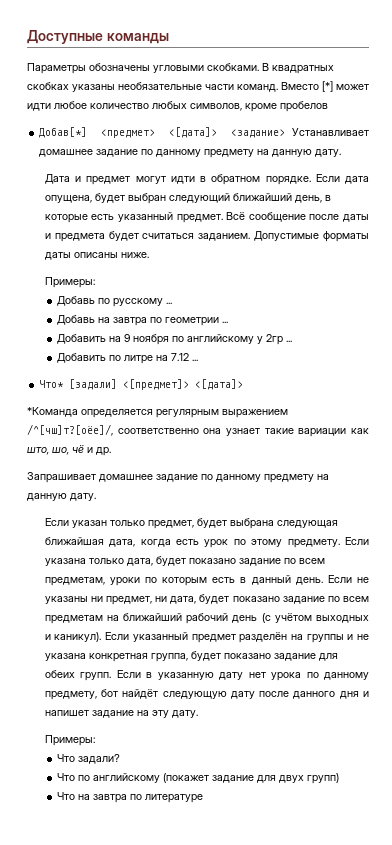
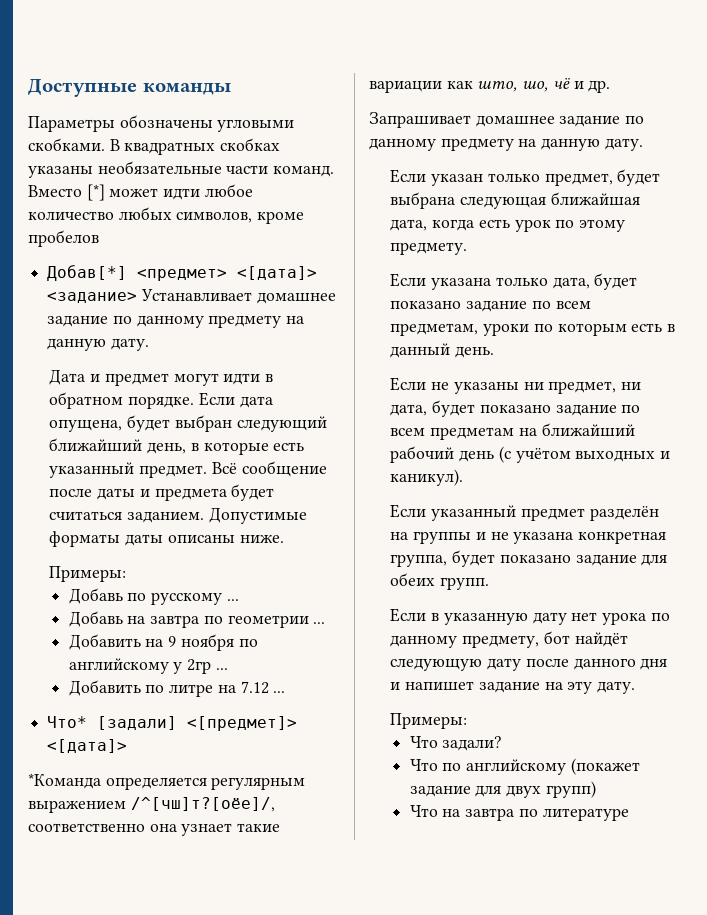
- Если указан только предмет, будет выбрана следующая ближайшая дата, когда есть урок по этому предмету. Если указана только дата, будет показано задание по всем предметам, уроки по которым есть в данный день. Если не указаны ни предмет, ни дата, будет показано задание по всем предметам на ближайший рабочий день (с учётом выходных и каникул). Если указанный предмет разделён на группы и не указана конкретная группа, будет показано задание для обеих групп. Если в указанную дату нет урока по данному предмету, бот найдёт следующую дату после данного дня и напишет задание на эту дату.
+ Если указан только предмет, будет выбрана следующая ближайшая дата, когда есть урок по этому предмету.
+ Если указана только дата, будет показано задание по всем предметам, уроки по которым есть в данный день.
+ Если не указаны ни предмет, ни дата, будет показано задание по всем предметам на ближайший рабочий день (с учётом выходных и каникул).
+ Если указанный предмет разделён на группы и не указана конкретная группа, будет показано задание для обеих групп.
+ Если в указанную дату нет урока по данному предмету, бот найдёт следующую дату после данного дня и напишет задание на эту дату.

